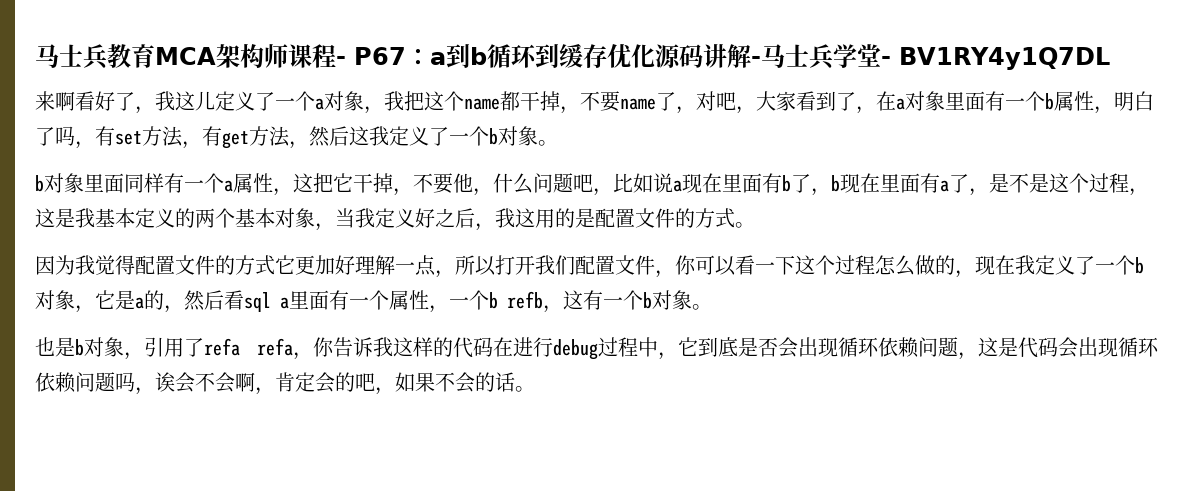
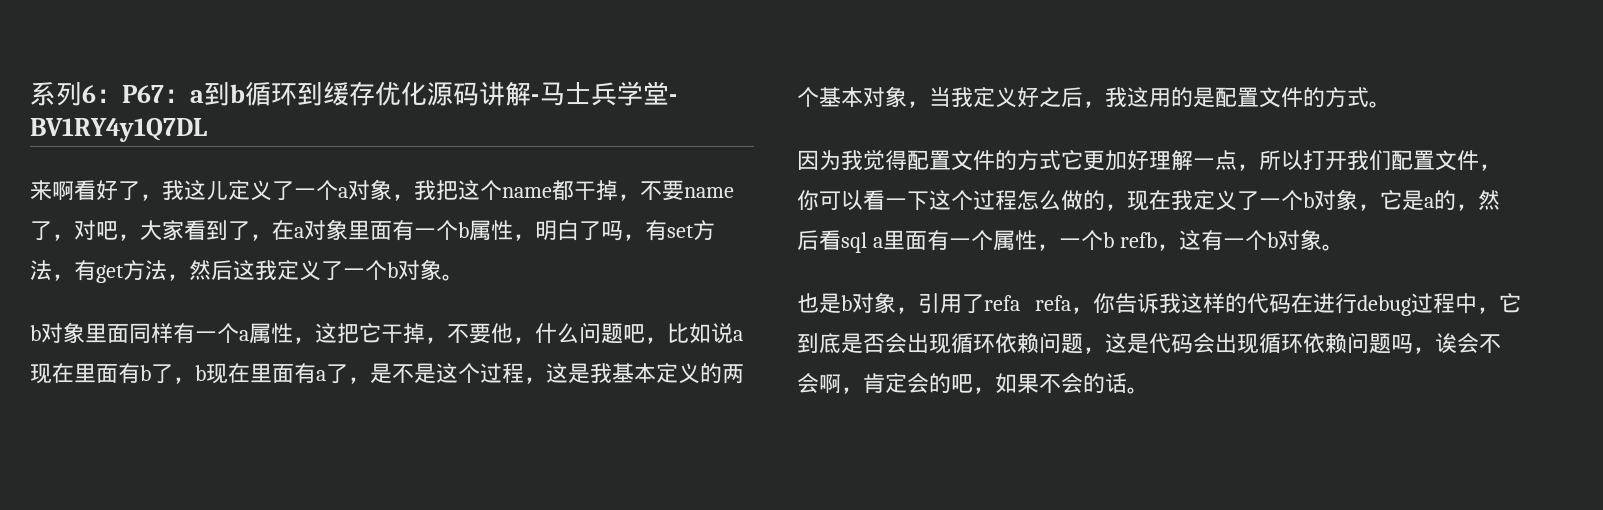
- 马士兵教育MCA架构师课程- P67：a到b循环到缓存优化源码讲解-马士兵学堂- BV1RY4y1Q7DL
+ 系列6：P67：a到b循环到缓存优化源码讲解-马士兵学堂- BV1RY4y1Q7DL

